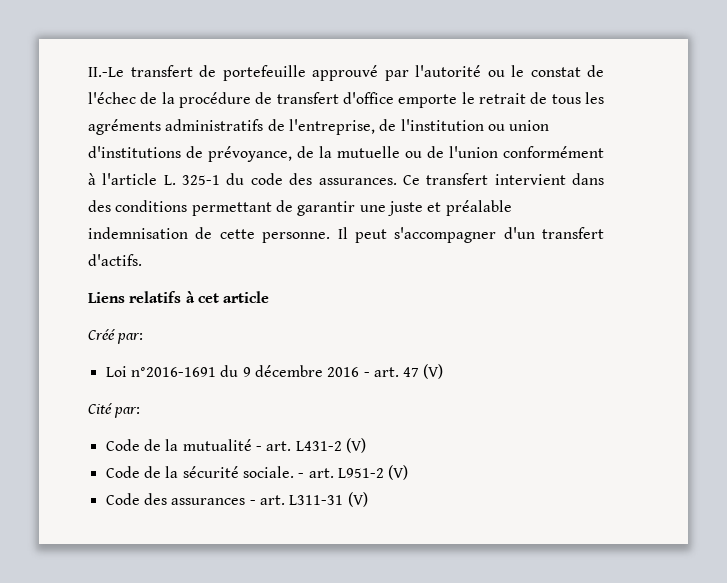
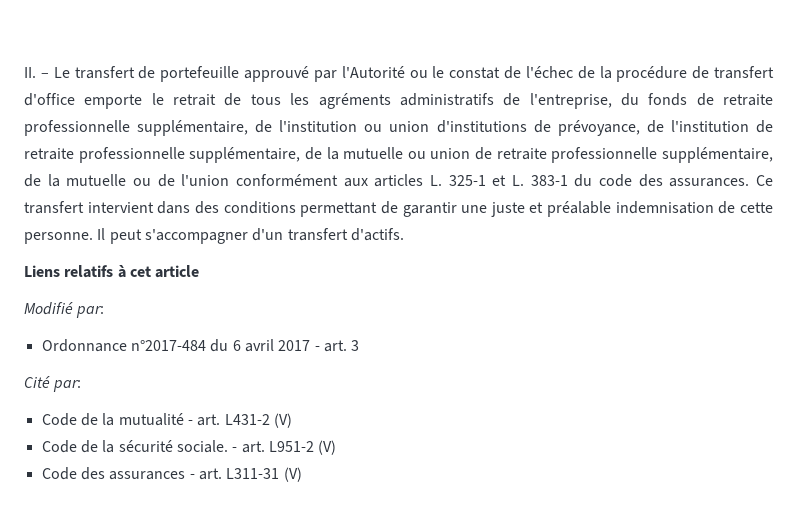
- II.-Le transfert de portefeuille approuvé par l'autorité ou le constat de l'échec de la procédure de transfert d'office emporte le retrait de tous les agréments administratifs de l'entreprise, de l'institution ou union d'institutions de prévoyance, de la mutuelle ou de l'union conformément à l'article L. 325-1 du code des assurances.
+ II. – Le transfert de portefeuille approuvé par l'Autorité ou le constat de l'échec de la procédure de transfert d'office emporte le retrait de tous les agréments administratifs de l'entreprise, du fonds de retraite professionnelle supplémentaire, de l'institution ou union d'institutions de prévoyance, de l'institution de retraite professionnelle supplémentaire, de la mutuelle ou union de retraite professionnelle supplémentaire, de la mutuelle ou de l'union conformément aux articles L. 325-1 et L. 383-1 du code des assurances.
- Créé par:
- Loi n°2016-1691 du 9 décembre 2016 - art. 47 (V)
+ Modifié par:
+ Ordonnance n°2017-484 du 6 avril 2017 - art. 3

